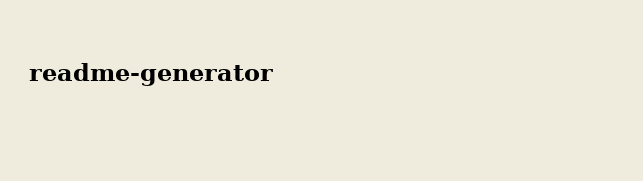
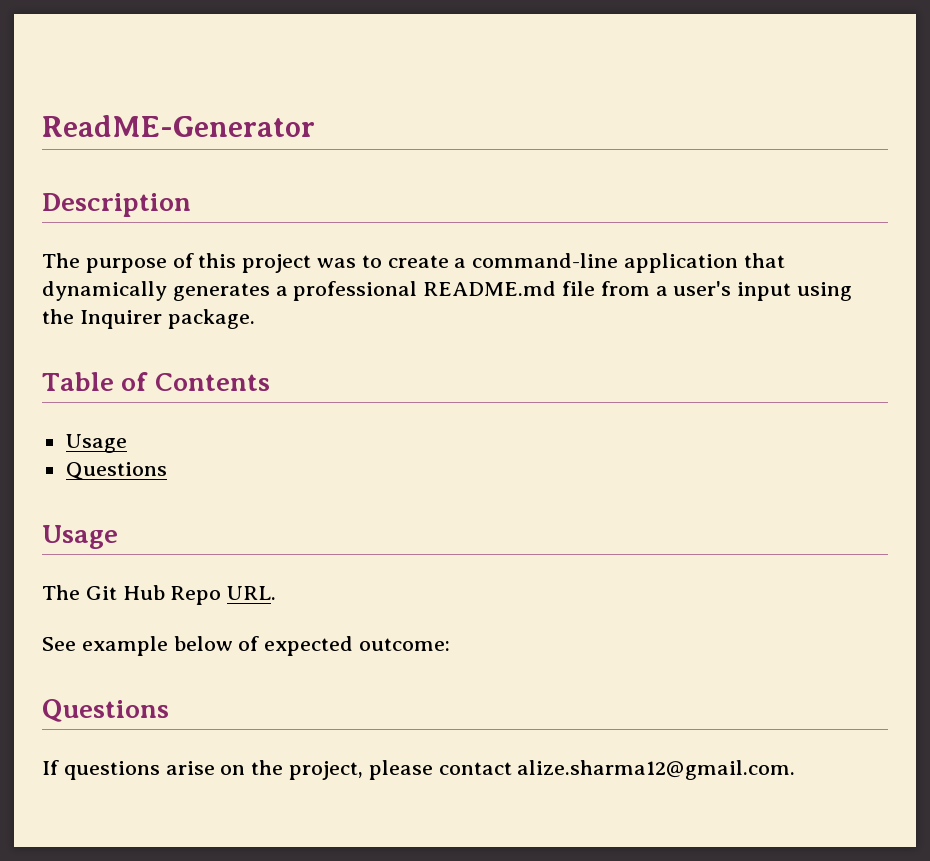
- readme-generator
+ ReadME-Generator
+ Description
+ The purpose of this project was to create a command-line application that dynamically generates a professional README.md file from a user's input using the Inquirer package.
+ Table of Contents
+ Usage
+ Questions
+ Usage
+ The Git Hub Repo URL.
+ See example below of expected outcome:
+ Questions
+ If questions arise on the project, please contact alize.sharma12@gmail.com.

